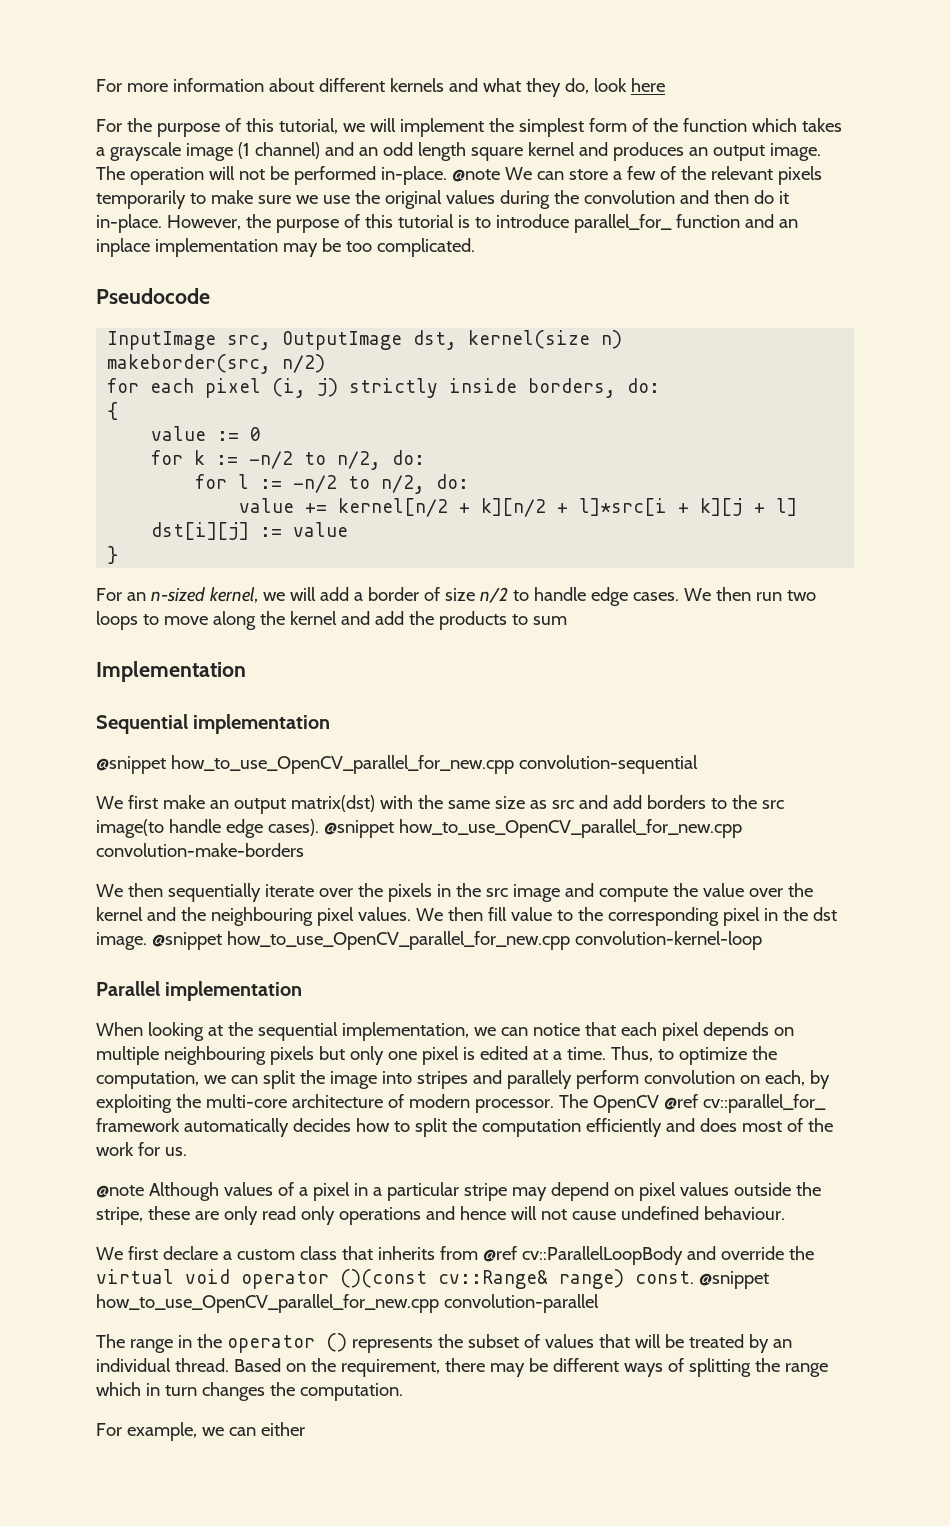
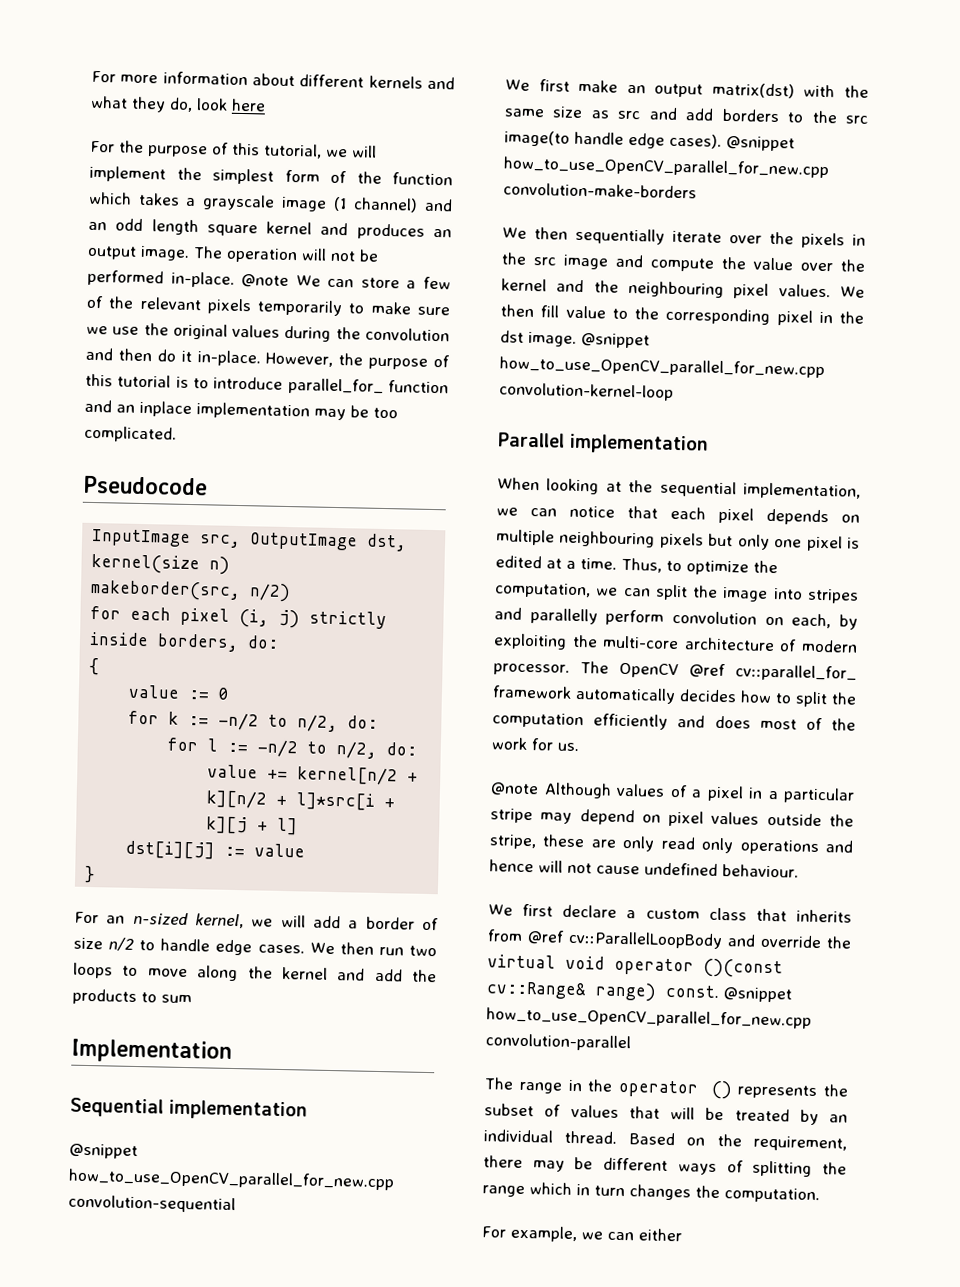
- Thus, to optimize the computation, we can split the image into stripes and parallely perform convolution on each, by exploiting the multi-core architecture of modern processor.
+ Thus, to optimize the computation, we can split the image into stripes and parallelly perform convolution on each, by exploiting the multi-core architecture of modern processor.

